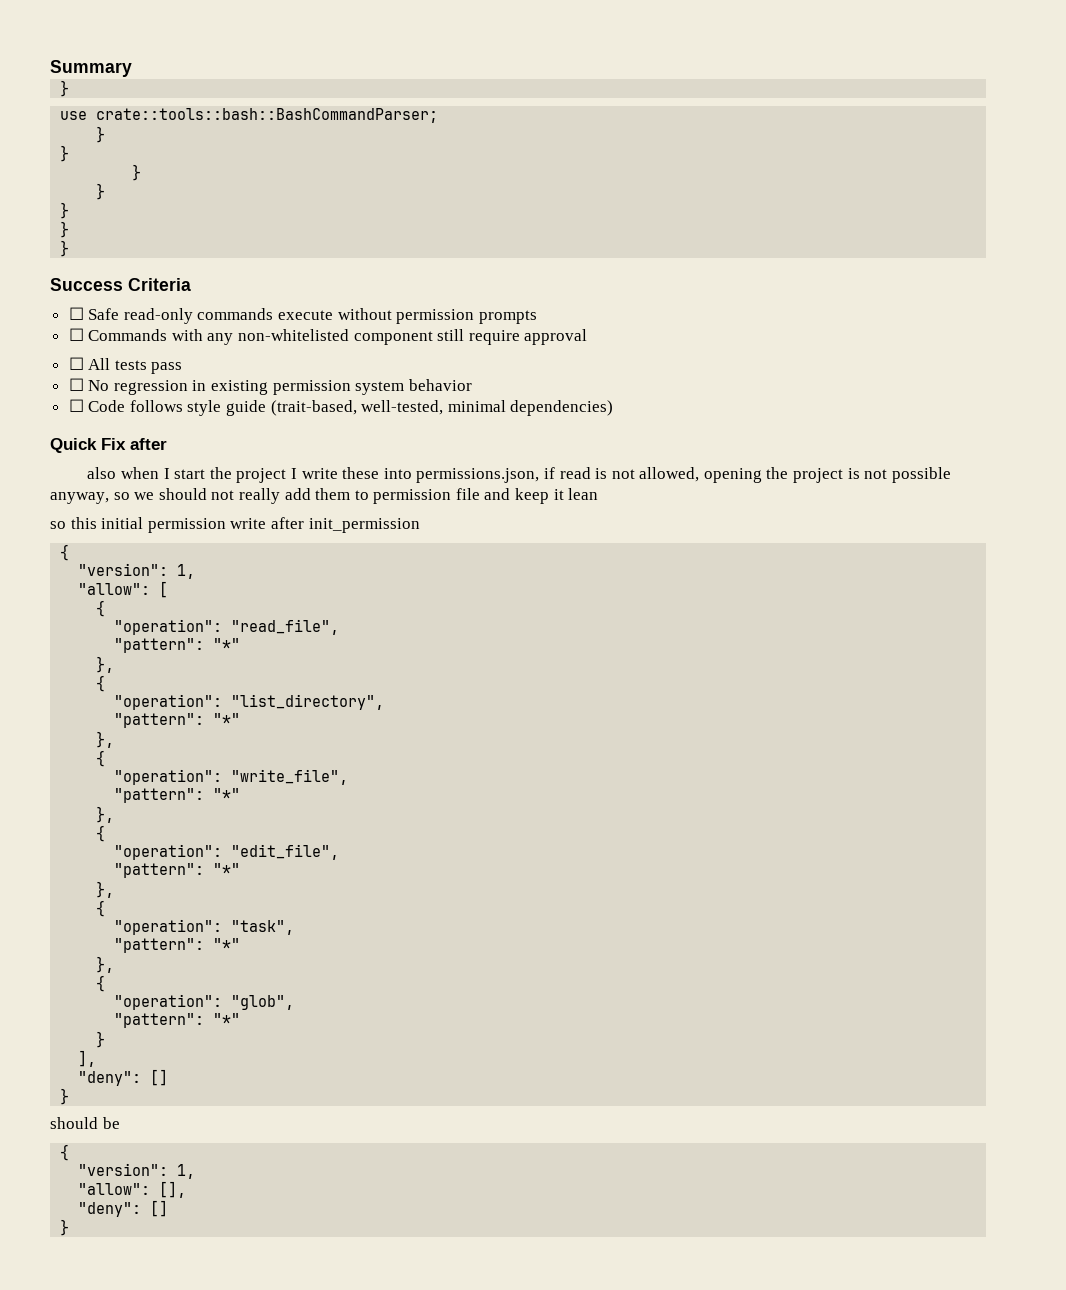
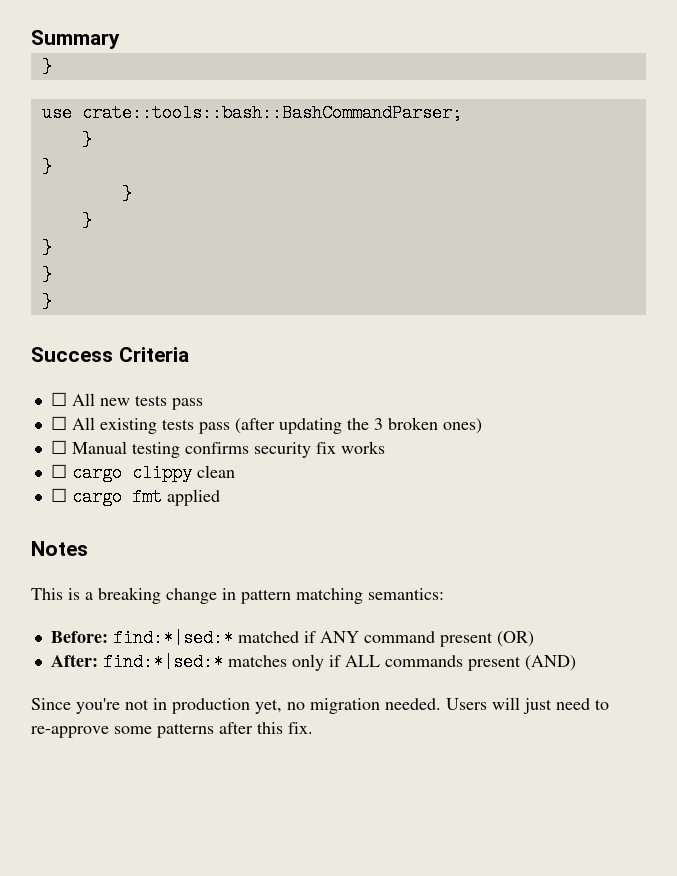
- ☐ Safe read-only commands execute without permission prompts
- ☐ Commands with any non-whitelisted component still require approval
- ☐ All tests pass
+ ☐ All new tests pass
- ☐ No regression in existing permission system behavior
- ☐ Code follows style guide (trait-based, well-tested, minimal dependencies)
- Quick Fix after
- also when I start the project I write these into permissions.json, if read is not allowed, opening the project is not possible anyway, so we should not really add them to permission file and keep it lean
- so this initial permission write after init_permission
- {
- "version": 1,
- "allow": [
- {
- "operation": "read_file",
- "pattern": "*"
- },
- {
- "operation": "list_directory",
- "pattern": "*"
- },
- {
- "operation": "write_file",
- "pattern": "*"
- },
- {
- "operation": "edit_file",
- "pattern": "*"
- },
- {
- "operation": "task",
- "pattern": "*"
- },
- {
- "operation": "glob",
- "pattern": "*"
- }
- ],
- "deny": []
- }
- should be
- {
- "version": 1,
- "allow": [],
- "deny": []
- }
+ ☐ All existing tests pass (after updating the 3 broken ones)
+ ☐ Manual testing confirms security fix works
+ ☐ cargo clippy clean
+ ☐ cargo fmt applied
+ Notes
+ This is a breaking change in pattern matching semantics:
+ Before: find:*|sed:* matched if ANY command present (OR)
+ After: find:*|sed:* matches only if ALL commands present (AND)
+ Since you're not in production yet, no migration needed. Users will just need to re-approve some patterns after this fix.

